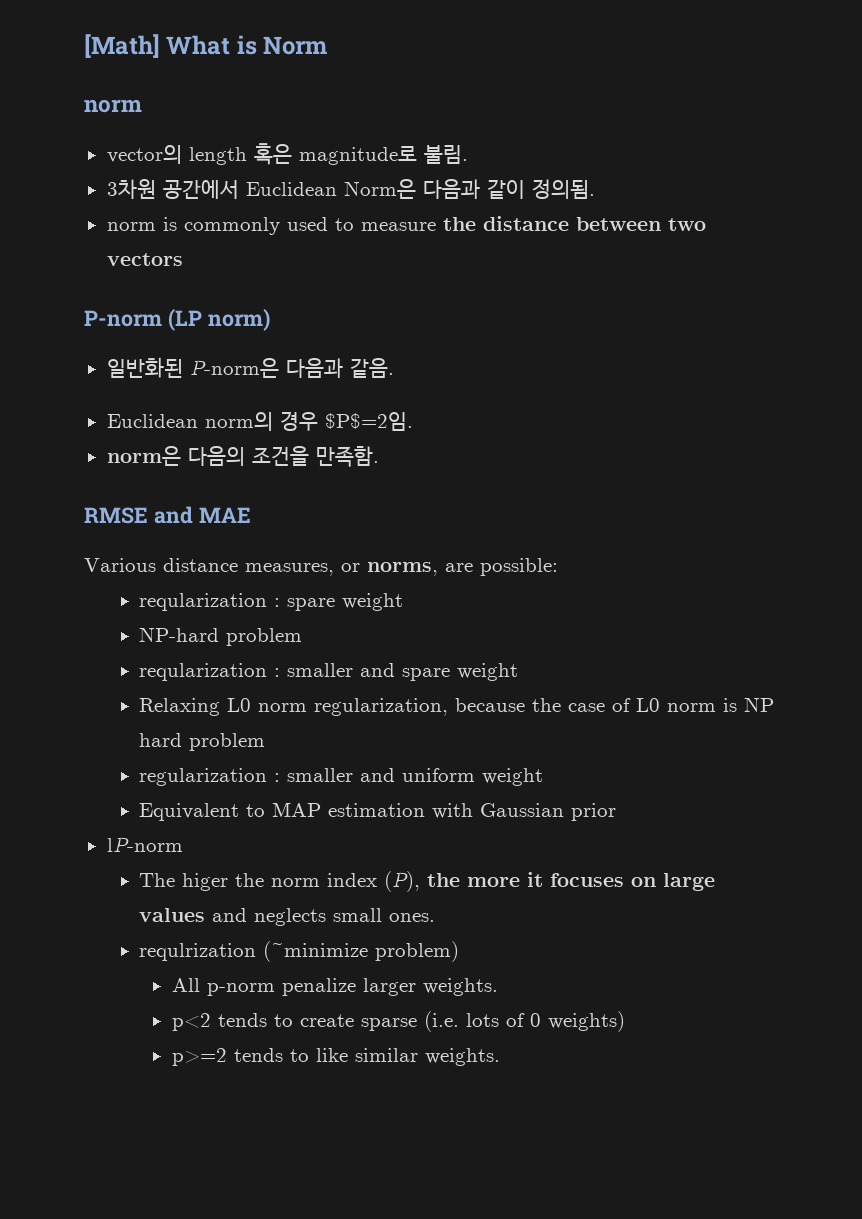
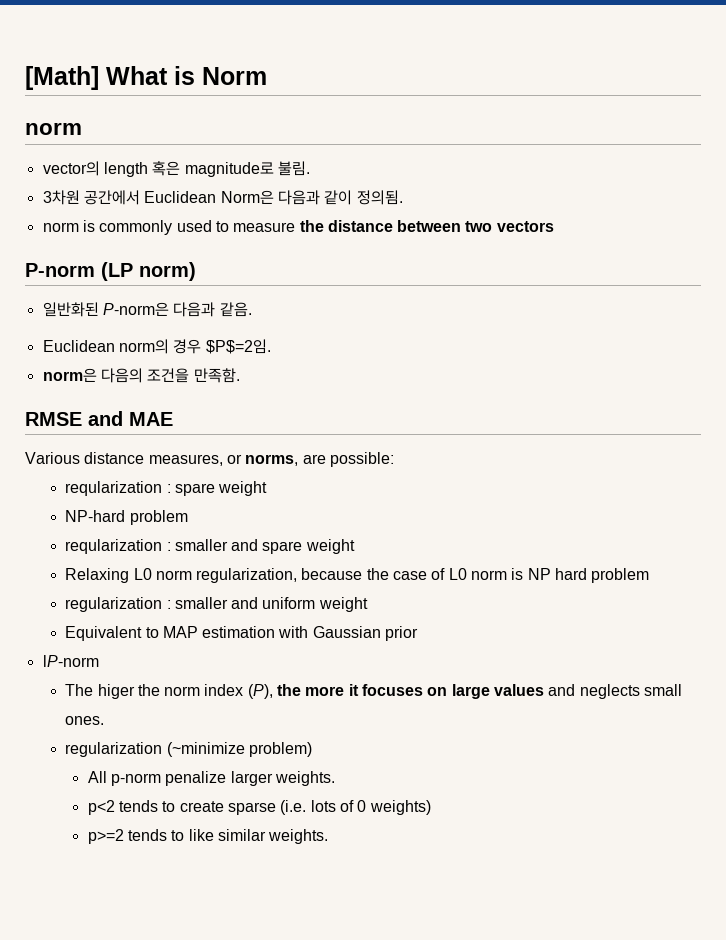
- requlrization (~minimize problem)
+ regularization (~minimize problem)

